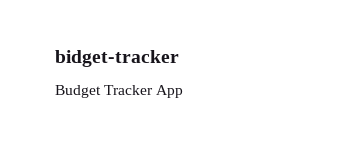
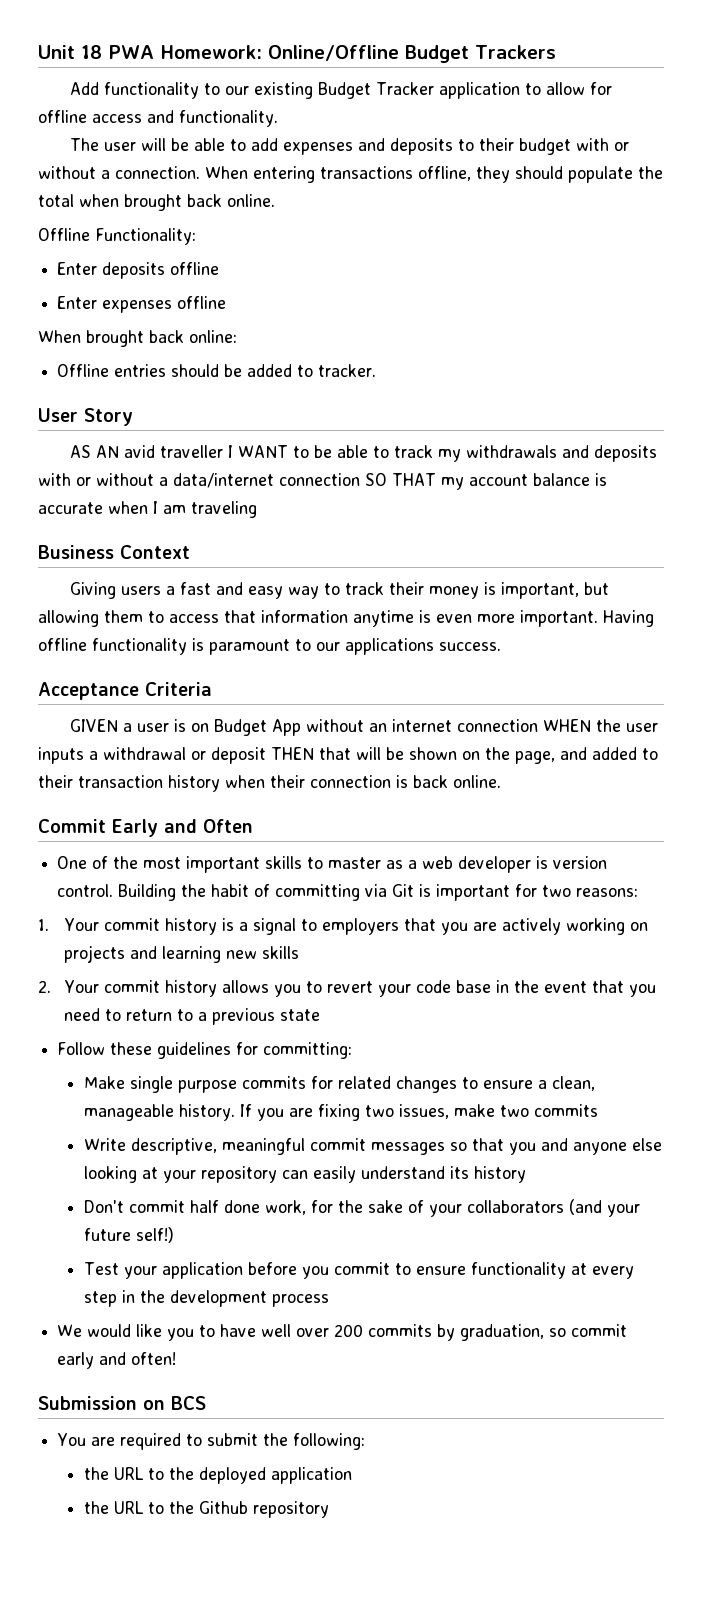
- bidget-tracker
- Budget Tracker App
+ Unit 18 PWA Homework: Online/Offline Budget Trackers
+ Add functionality to our existing Budget Tracker application to allow for offline access and functionality.
+ The user will be able to add expenses and deposits to their budget with or without a connection. When entering transactions offline, they should populate the total when brought back online.
+ Offline Functionality:
+ Enter deposits offline
+ Enter expenses offline
+ When brought back online:
+ Offline entries should be added to tracker.
+ User Story
+ AS AN avid traveller I WANT to be able to track my withdrawals and deposits with or without a data/internet connection SO THAT my account balance is accurate when I am traveling
+ Business Context
+ Giving users a fast and easy way to track their money is important, but allowing them to access that information anytime is even more important. Having offline functionality is paramount to our applications success.
+ Acceptance Criteria
+ GIVEN a user is on Budget App without an internet connection WHEN the user inputs a withdrawal or deposit THEN that will be shown on the page, and added to their transaction history when their connection is back online.
+ Commit Early and Often
+ One of the most important skills to master as a web developer is version control. Building the habit of committing via Git is important for two reasons:
+ 1. Your commit history is a signal to employers that you are actively working on projects and learning new skills
+ 2. Your commit history allows you to revert your code base in the event that you need to return to a previous state
+ Follow these guidelines for committing:
+ Make single purpose commits for related changes to ensure a clean, manageable history. If you are fixing two issues, make two commits
+ Write descriptive, meaningful commit messages so that you and anyone else looking at your repository can easily understand its history
+ Don't commit half done work, for the sake of your collaborators (and your future self!)
+ Test your application before you commit to ensure functionality at every step in the development process
+ We would like you to have well over 200 commits by graduation, so commit early and often!
+ Submission on BCS
+ You are required to submit the following:
+ the URL to the deployed application
+ the URL to the Github repository

